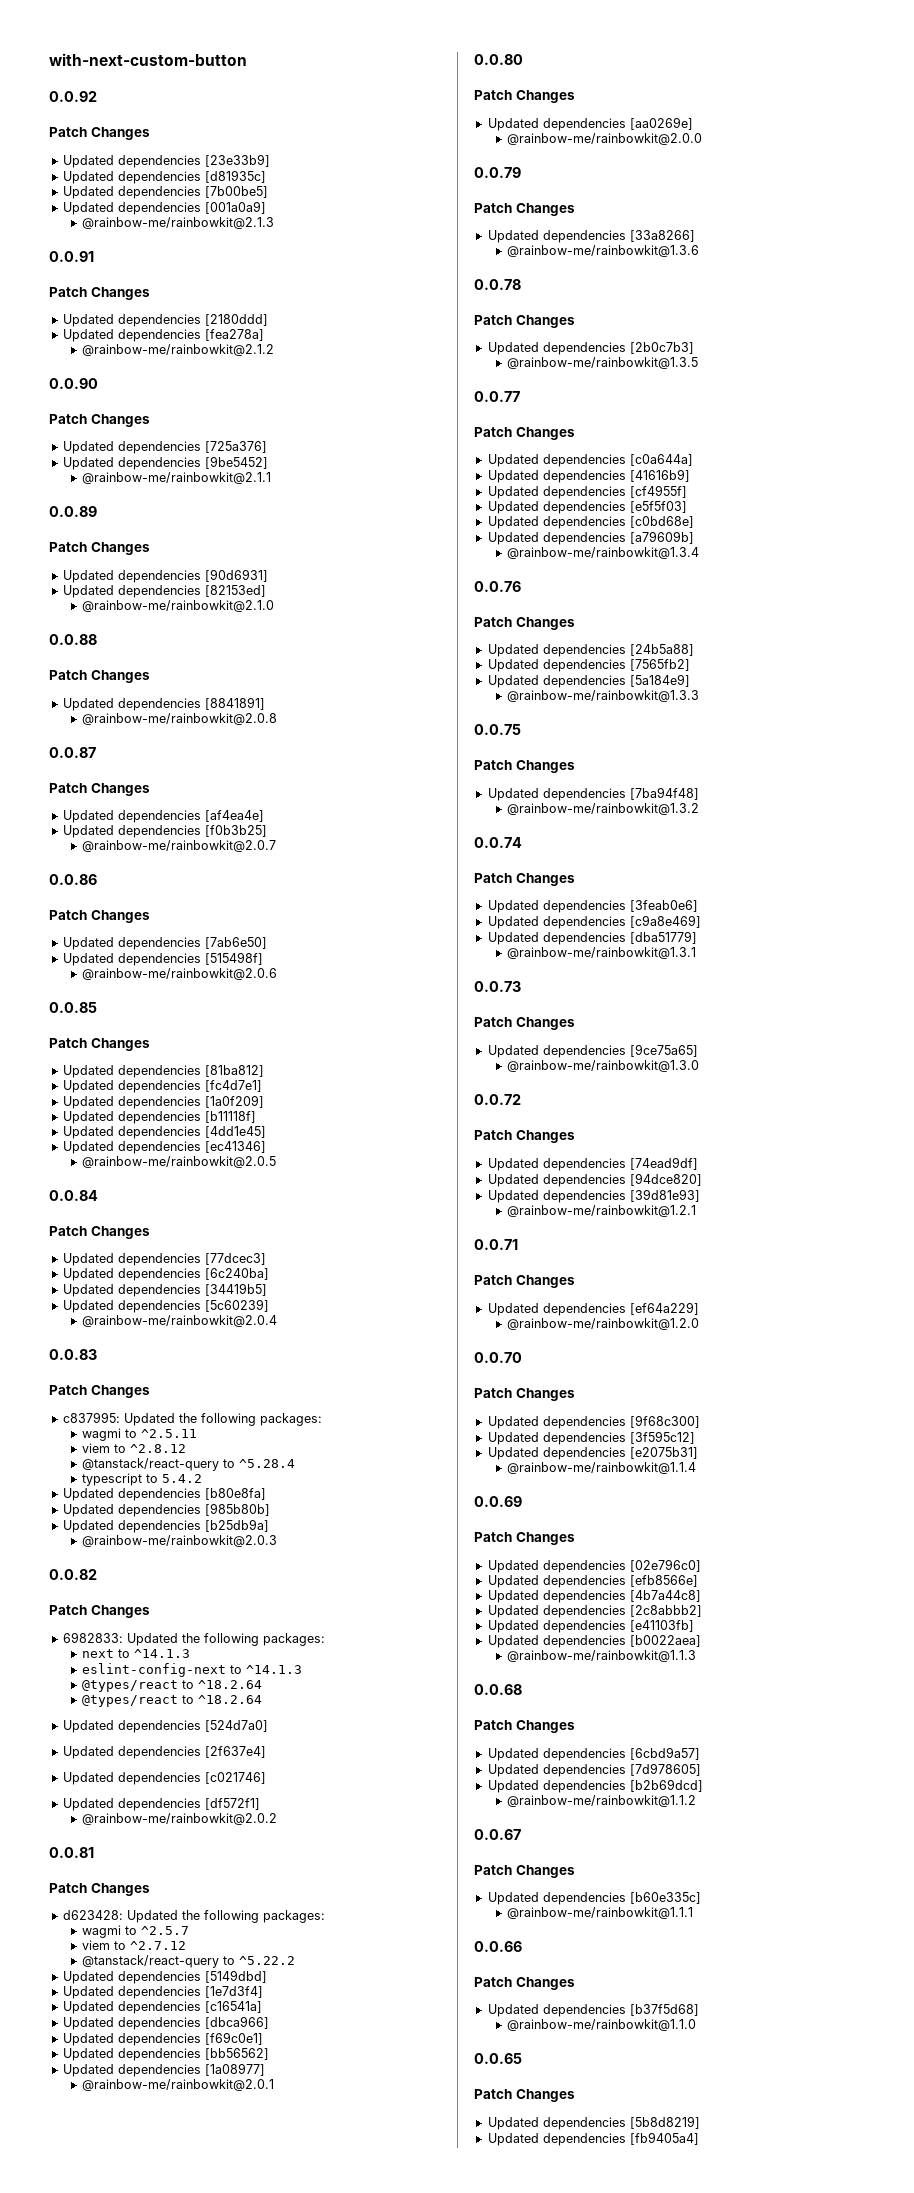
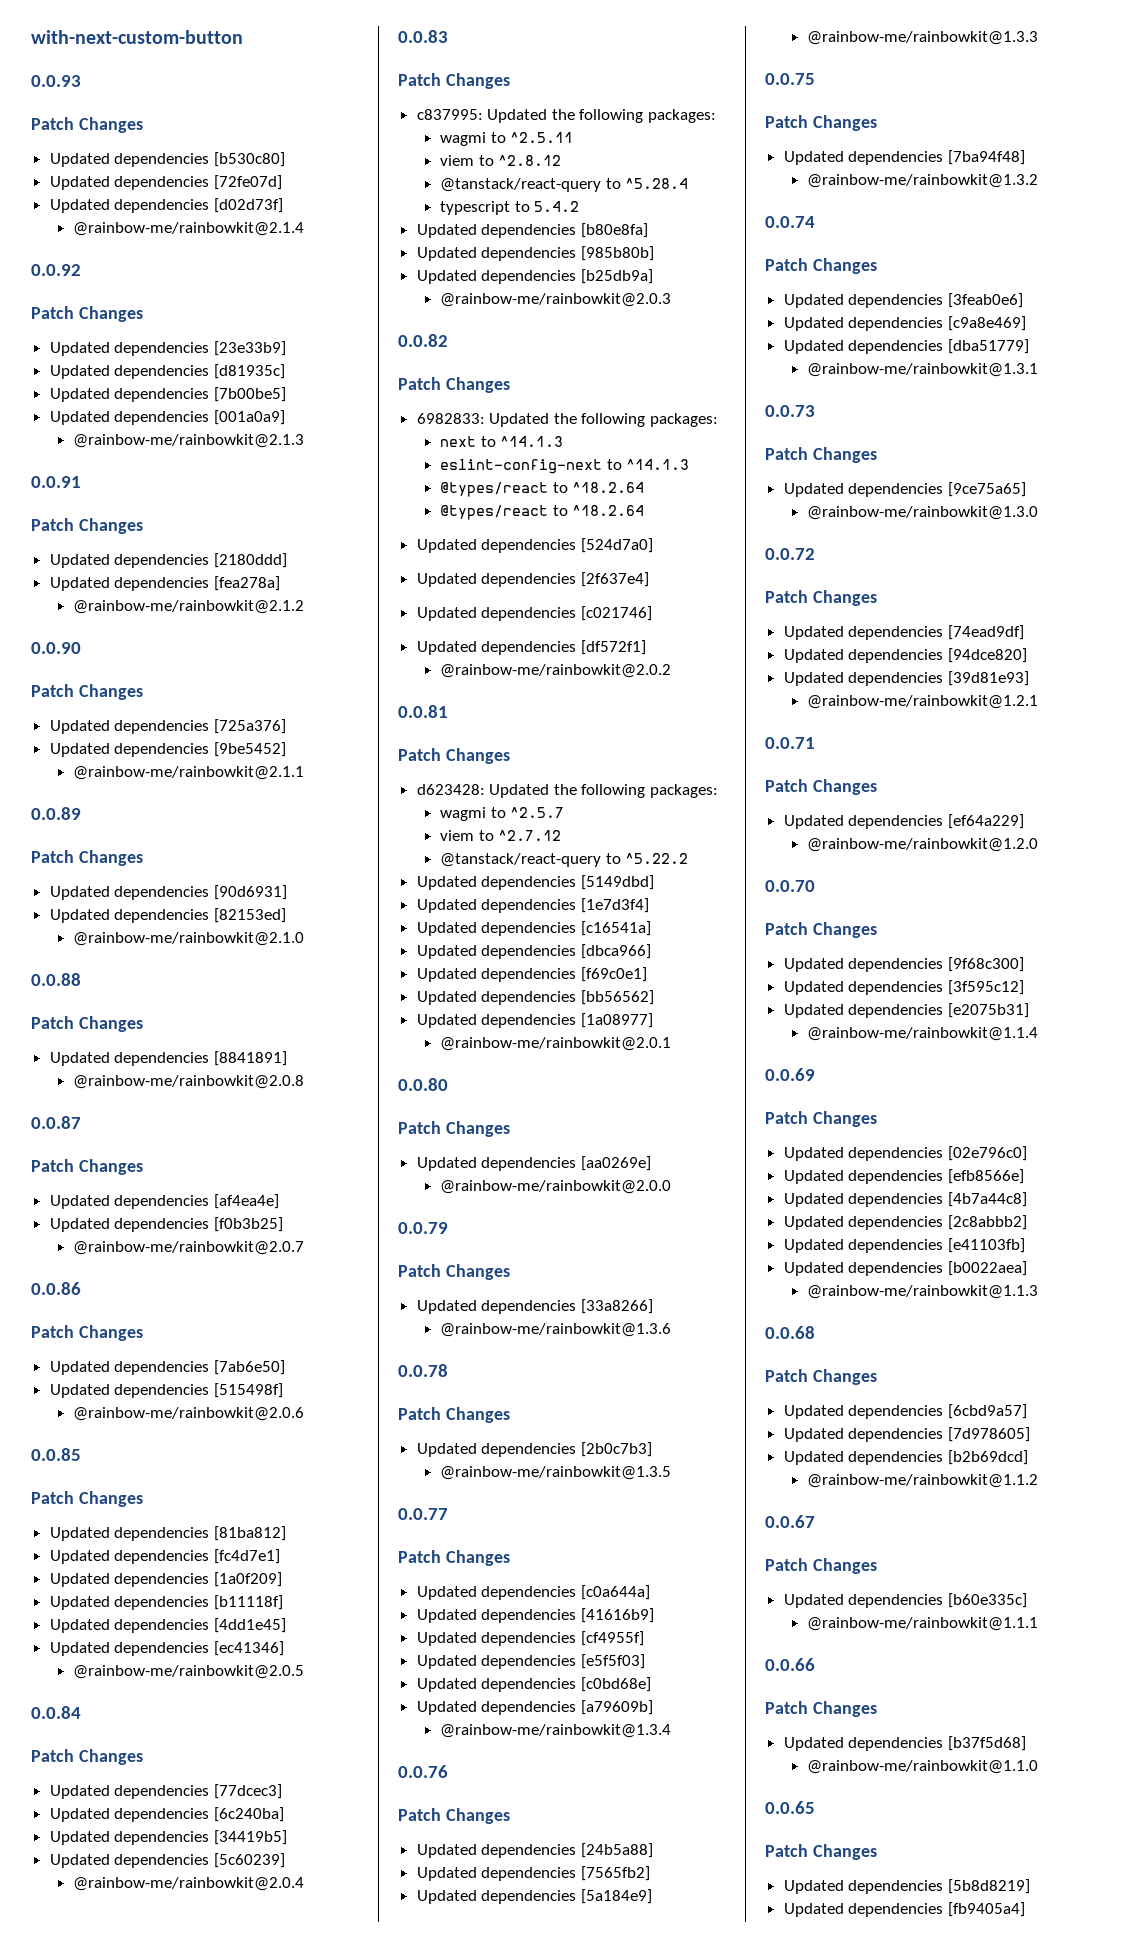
+ 0.0.93
+ Patch Changes
+ Updated dependencies [b530c80]
+ Updated dependencies [72fe07d]
+ Updated dependencies [d02d73f]
+ @rainbow-me/rainbowkit@2.1.4

